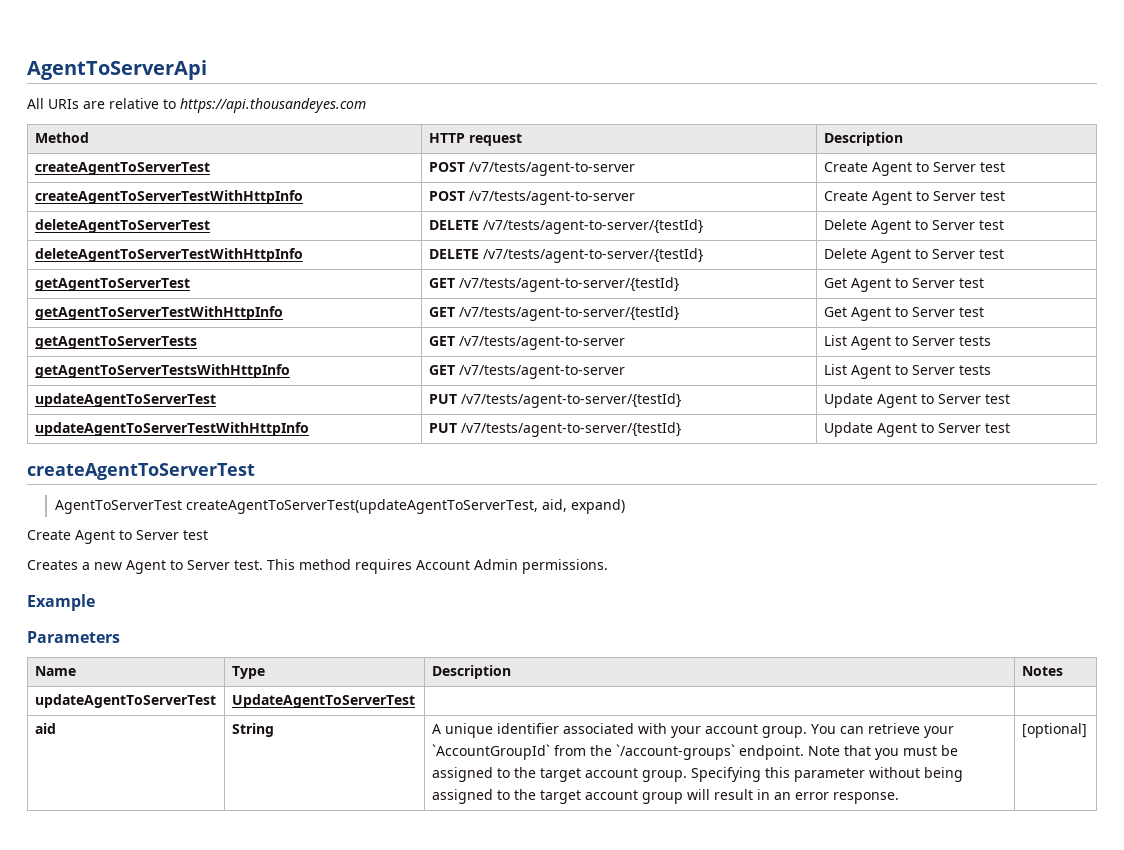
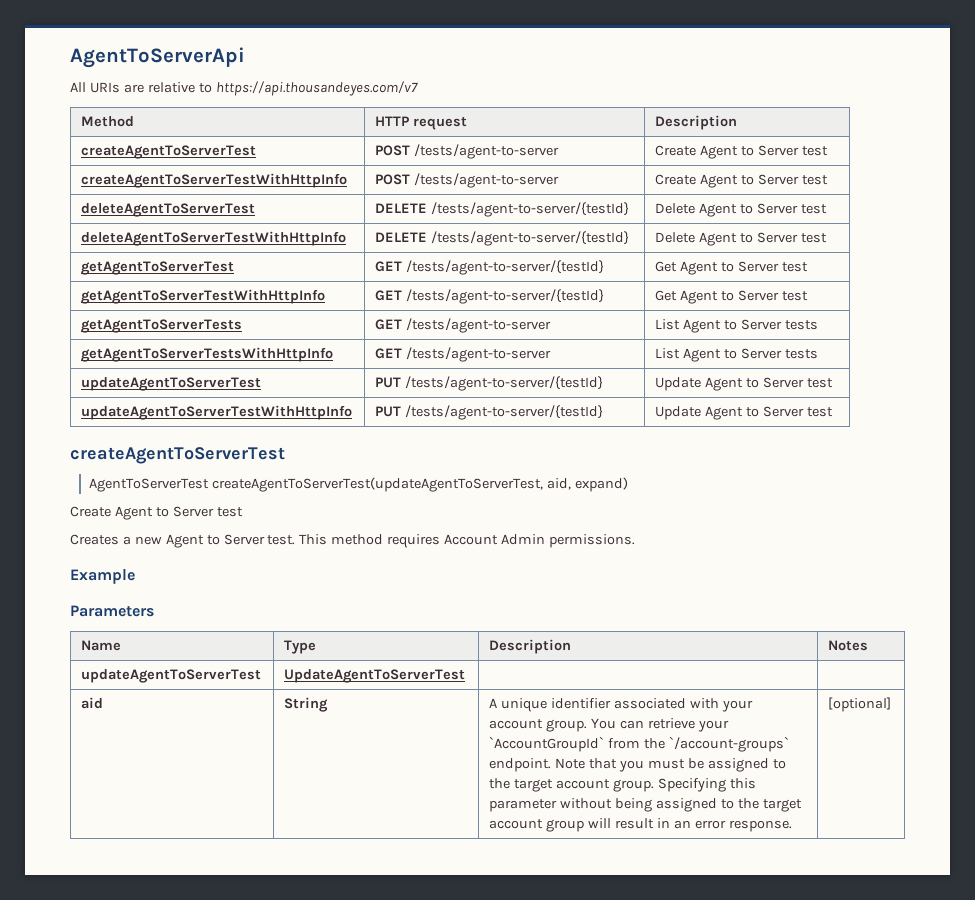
- All URIs are relative to https://api.thousandeyes.com
+ All URIs are relative to https://api.thousandeyes.com/v7
- createAgentToServerTest | POST /v7/tests/agent-to-server | Create Agent to Server test
+ createAgentToServerTest | POST /tests/agent-to-server | Create Agent to Server test
- createAgentToServerTestWithHttpInfo | POST /v7/tests/agent-to-server | Create Agent to Server test
+ createAgentToServerTestWithHttpInfo | POST /tests/agent-to-server | Create Agent to Server test
- deleteAgentToServerTest | DELETE /v7/tests/agent-to-server/{testId} | Delete Agent to Server test
+ deleteAgentToServerTest | DELETE /tests/agent-to-server/{testId} | Delete Agent to Server test
- deleteAgentToServerTestWithHttpInfo | DELETE /v7/tests/agent-to-server/{testId} | Delete Agent to Server test
+ deleteAgentToServerTestWithHttpInfo | DELETE /tests/agent-to-server/{testId} | Delete Agent to Server test
- getAgentToServerTest | GET /v7/tests/agent-to-server/{testId} | Get Agent to Server test
+ getAgentToServerTest | GET /tests/agent-to-server/{testId} | Get Agent to Server test
- getAgentToServerTestWithHttpInfo | GET /v7/tests/agent-to-server/{testId} | Get Agent to Server test
+ getAgentToServerTestWithHttpInfo | GET /tests/agent-to-server/{testId} | Get Agent to Server test
- getAgentToServerTests | GET /v7/tests/agent-to-server | List Agent to Server tests
+ getAgentToServerTests | GET /tests/agent-to-server | List Agent to Server tests
- getAgentToServerTestsWithHttpInfo | GET /v7/tests/agent-to-server | List Agent to Server tests
+ getAgentToServerTestsWithHttpInfo | GET /tests/agent-to-server | List Agent to Server tests
- updateAgentToServerTest | PUT /v7/tests/agent-to-server/{testId} | Update Agent to Server test
+ updateAgentToServerTest | PUT /tests/agent-to-server/{testId} | Update Agent to Server test
- updateAgentToServerTestWithHttpInfo | PUT /v7/tests/agent-to-server/{testId} | Update Agent to Server test
+ updateAgentToServerTestWithHttpInfo | PUT /tests/agent-to-server/{testId} | Update Agent to Server test

